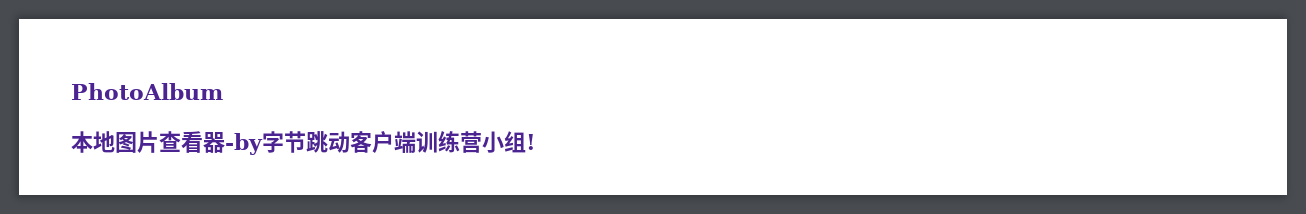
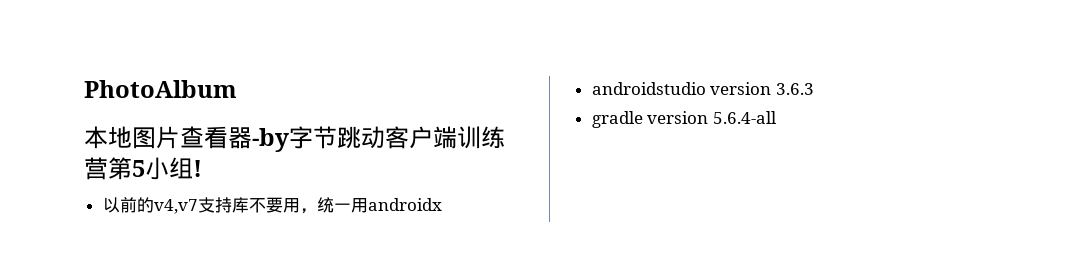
- 本地图片查看器-by字节跳动客户端训练营小组!
+ 本地图片查看器-by字节跳动客户端训练营第5小组!
+ 以前的v4,v7支持库不要用，统一用androidx
+ androidstudio version 3.6.3
+ gradle version 5.6.4-all

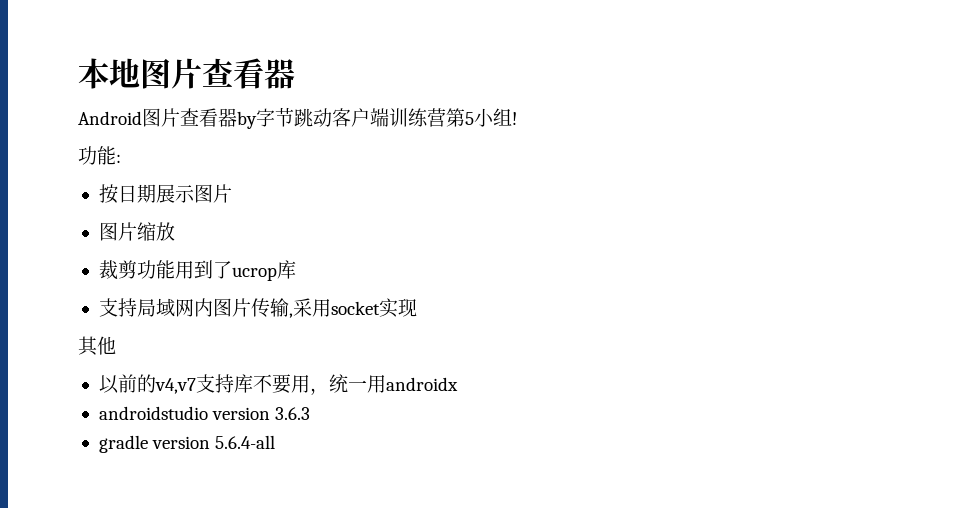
- PhotoAlbum
- 本地图片查看器-by字节跳动客户端训练营第5小组!
+ 本地图片查看器
+ Android图片查看器by字节跳动客户端训练营第5小组!
+ 功能:
+ 按日期展示图片
+ 图片缩放
+ 裁剪功能用到了ucrop库
+ 支持局域网内图片传输,采用socket实现
+ 其他

